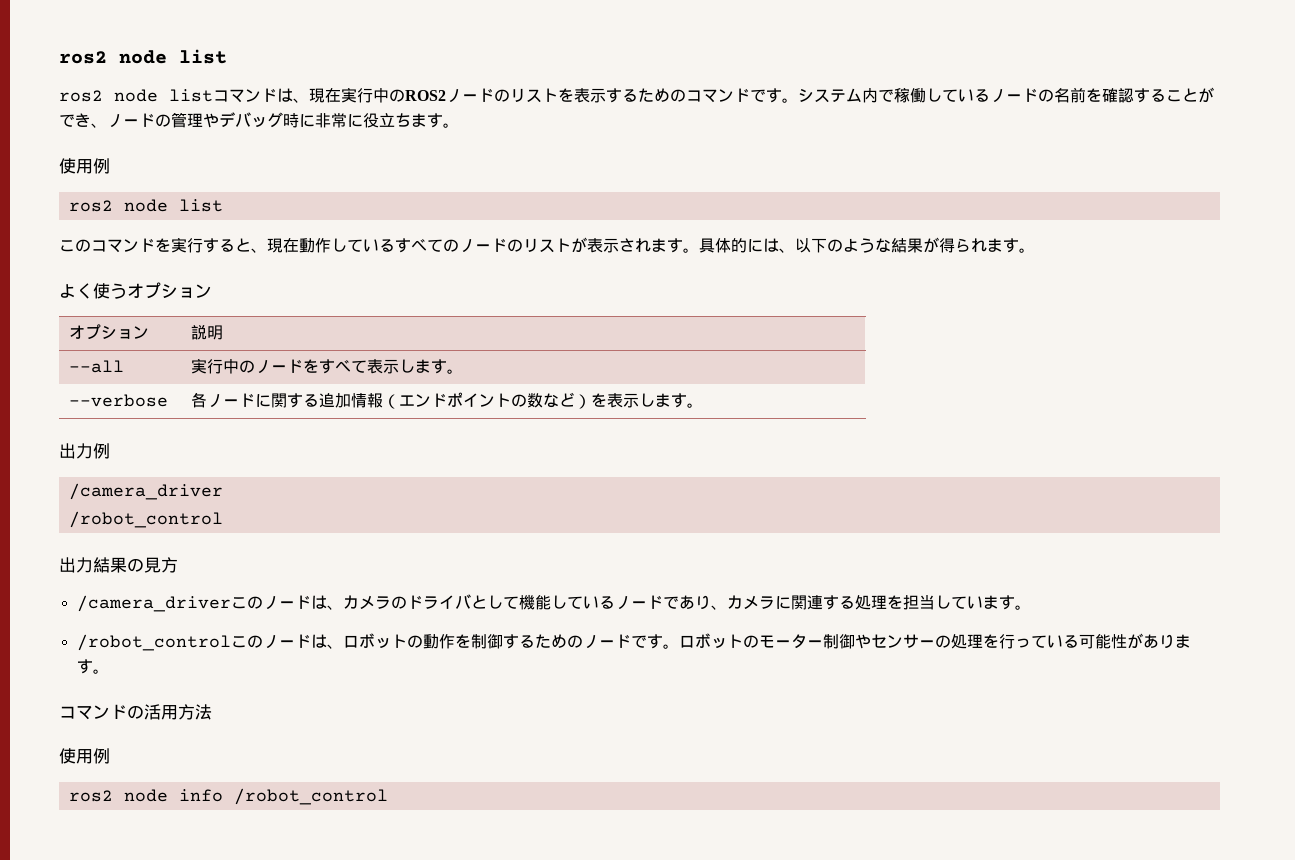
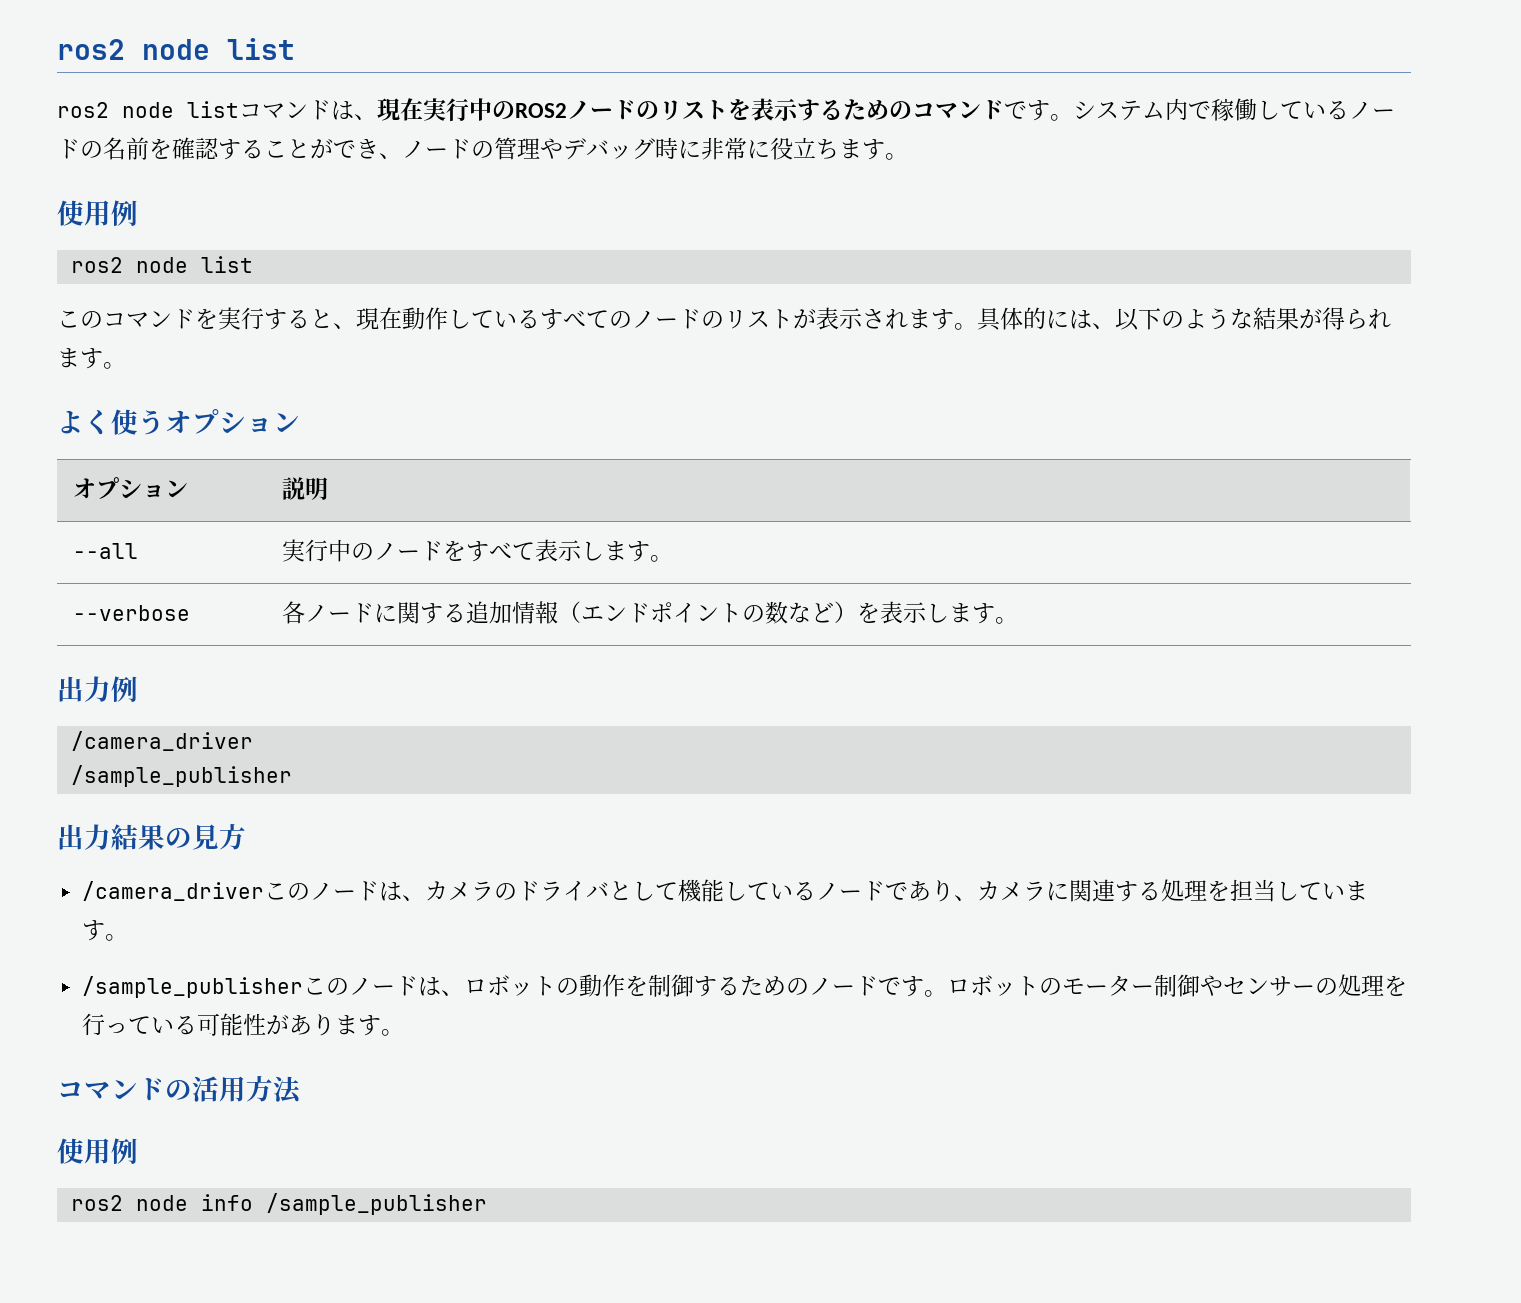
  出力例
  /camera_driver
- /robot_control
+ /sample_publisher
- /robot_controlこのノードは、ロボットの動作を制御するためのノードです。
+ /sample_publisherこのノードは、ロボットの動作を制御するためのノードです。
- ros2 node info /robot_control
+ ros2 node info /sample_publisher

